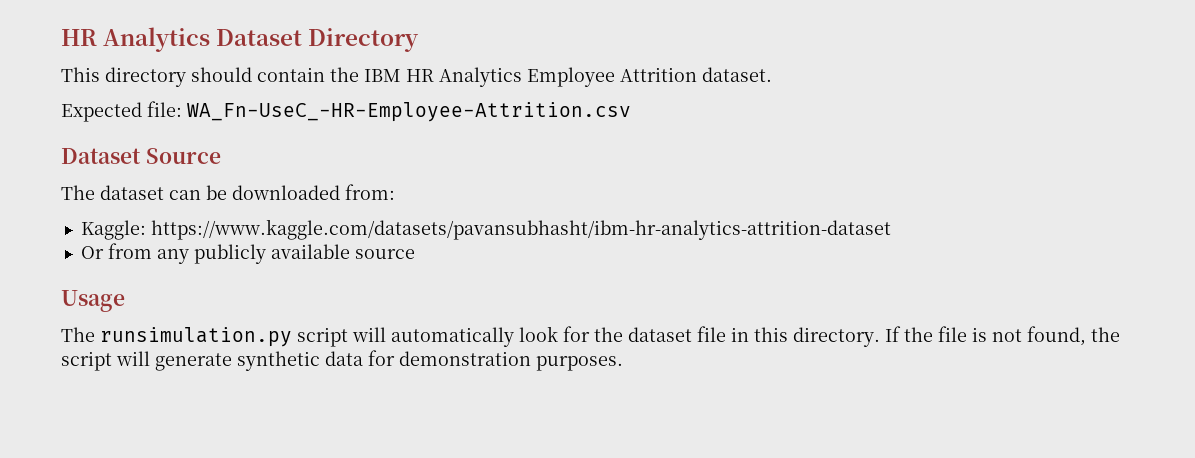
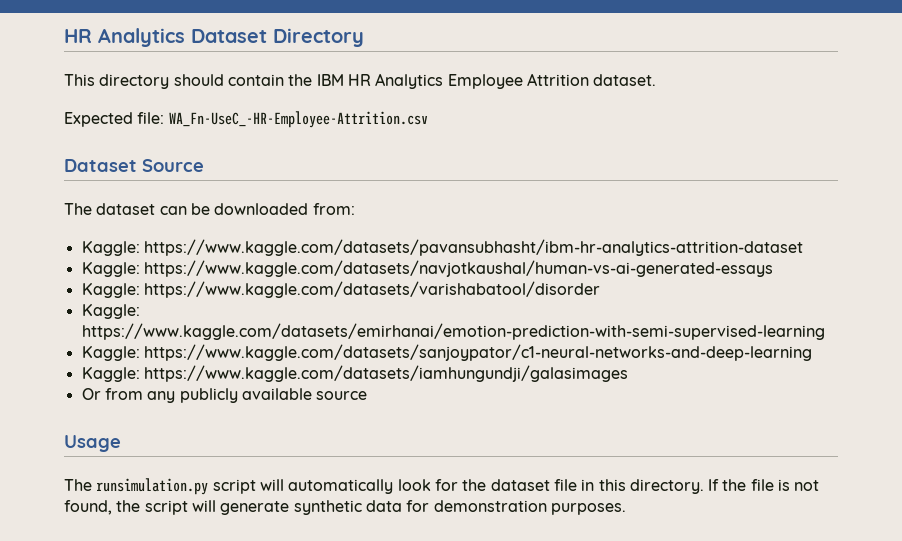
+ Kaggle: https://www.kaggle.com/datasets/navjotkaushal/human-vs-ai-generated-essays
+ Kaggle: https://www.kaggle.com/datasets/varishabatool/disorder
+ Kaggle: https://www.kaggle.com/datasets/emirhanai/emotion-prediction-with-semi-supervised-learning
+ Kaggle: https://www.kaggle.com/datasets/sanjoypator/c1-neural-networks-and-deep-learning
+ Kaggle: https://www.kaggle.com/datasets/iamhungundji/galasimages

